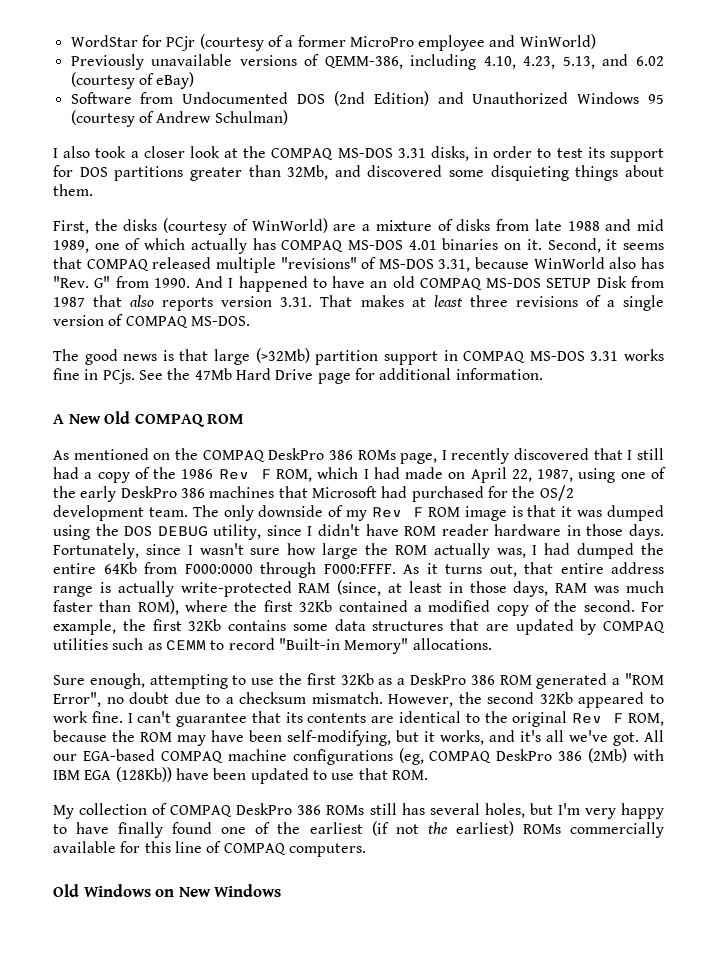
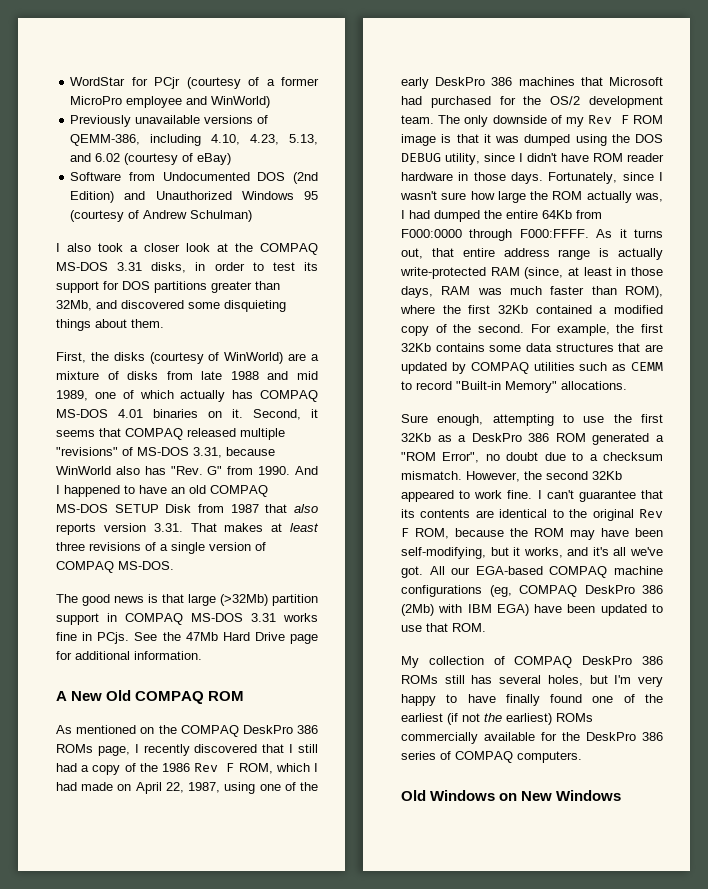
- All our EGA-based COMPAQ machine configurations (eg, COMPAQ DeskPro 386 (2Mb) with IBM EGA (128Kb)) have been updated to use that ROM.
+ All our EGA-based COMPAQ machine configurations (eg, COMPAQ DeskPro 386 (2Mb) with IBM EGA) have been updated to use that ROM.
- My collection of COMPAQ DeskPro 386 ROMs still has several holes, but I'm very happy to have finally found one of the earliest (if not the earliest) ROMs commercially available for this line of COMPAQ computers.
+ My collection of COMPAQ DeskPro 386 ROMs still has several holes, but I'm very happy to have finally found one of the earliest (if not the earliest) ROMs commercially available for the DeskPro 386 series of COMPAQ computers.

